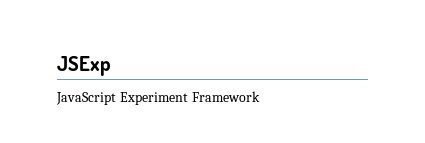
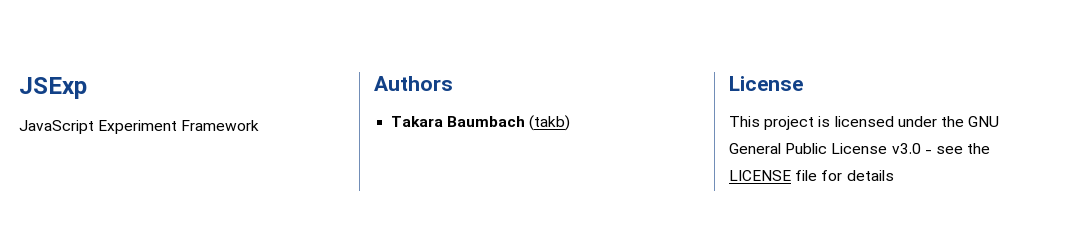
+ Authors
+ Takara Baumbach (takb)
+ License
+ This project is licensed under the GNU General Public License v3.0 - see the LICENSE file for details

